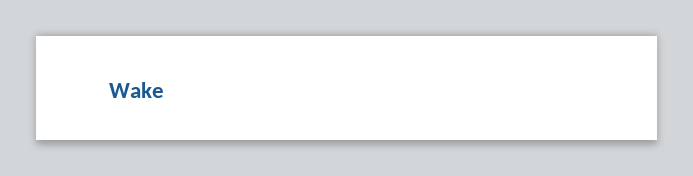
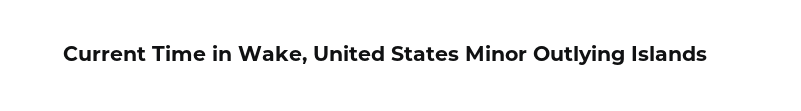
- Wake
+ Current Time in Wake, United States Minor Outlying Islands

